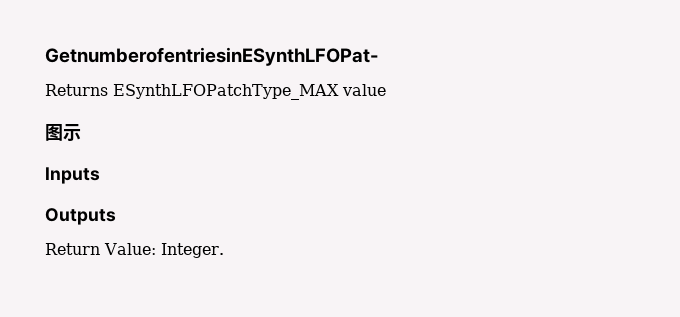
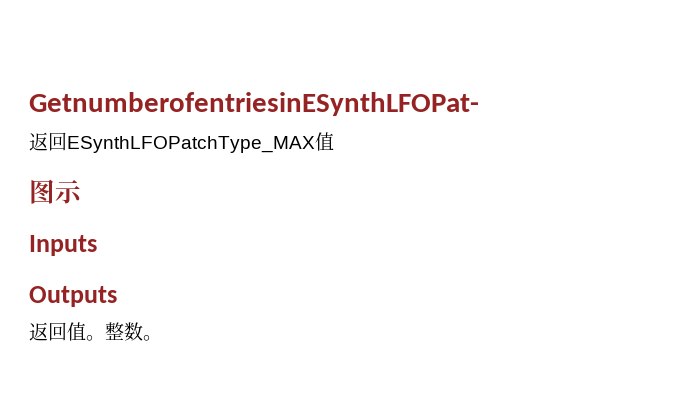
- Returns ESynthLFOPatchType_MAX value
+ 返回ESynthLFOPatchType_MAX值
- Return Value: Integer.
+ 返回值。整数。

